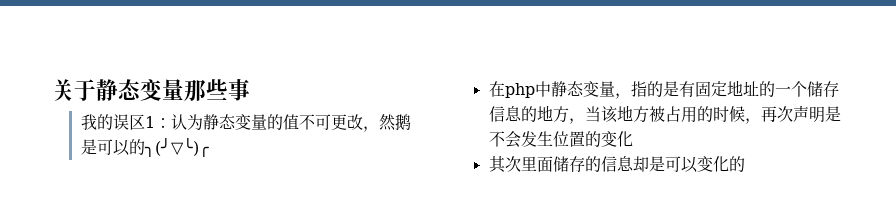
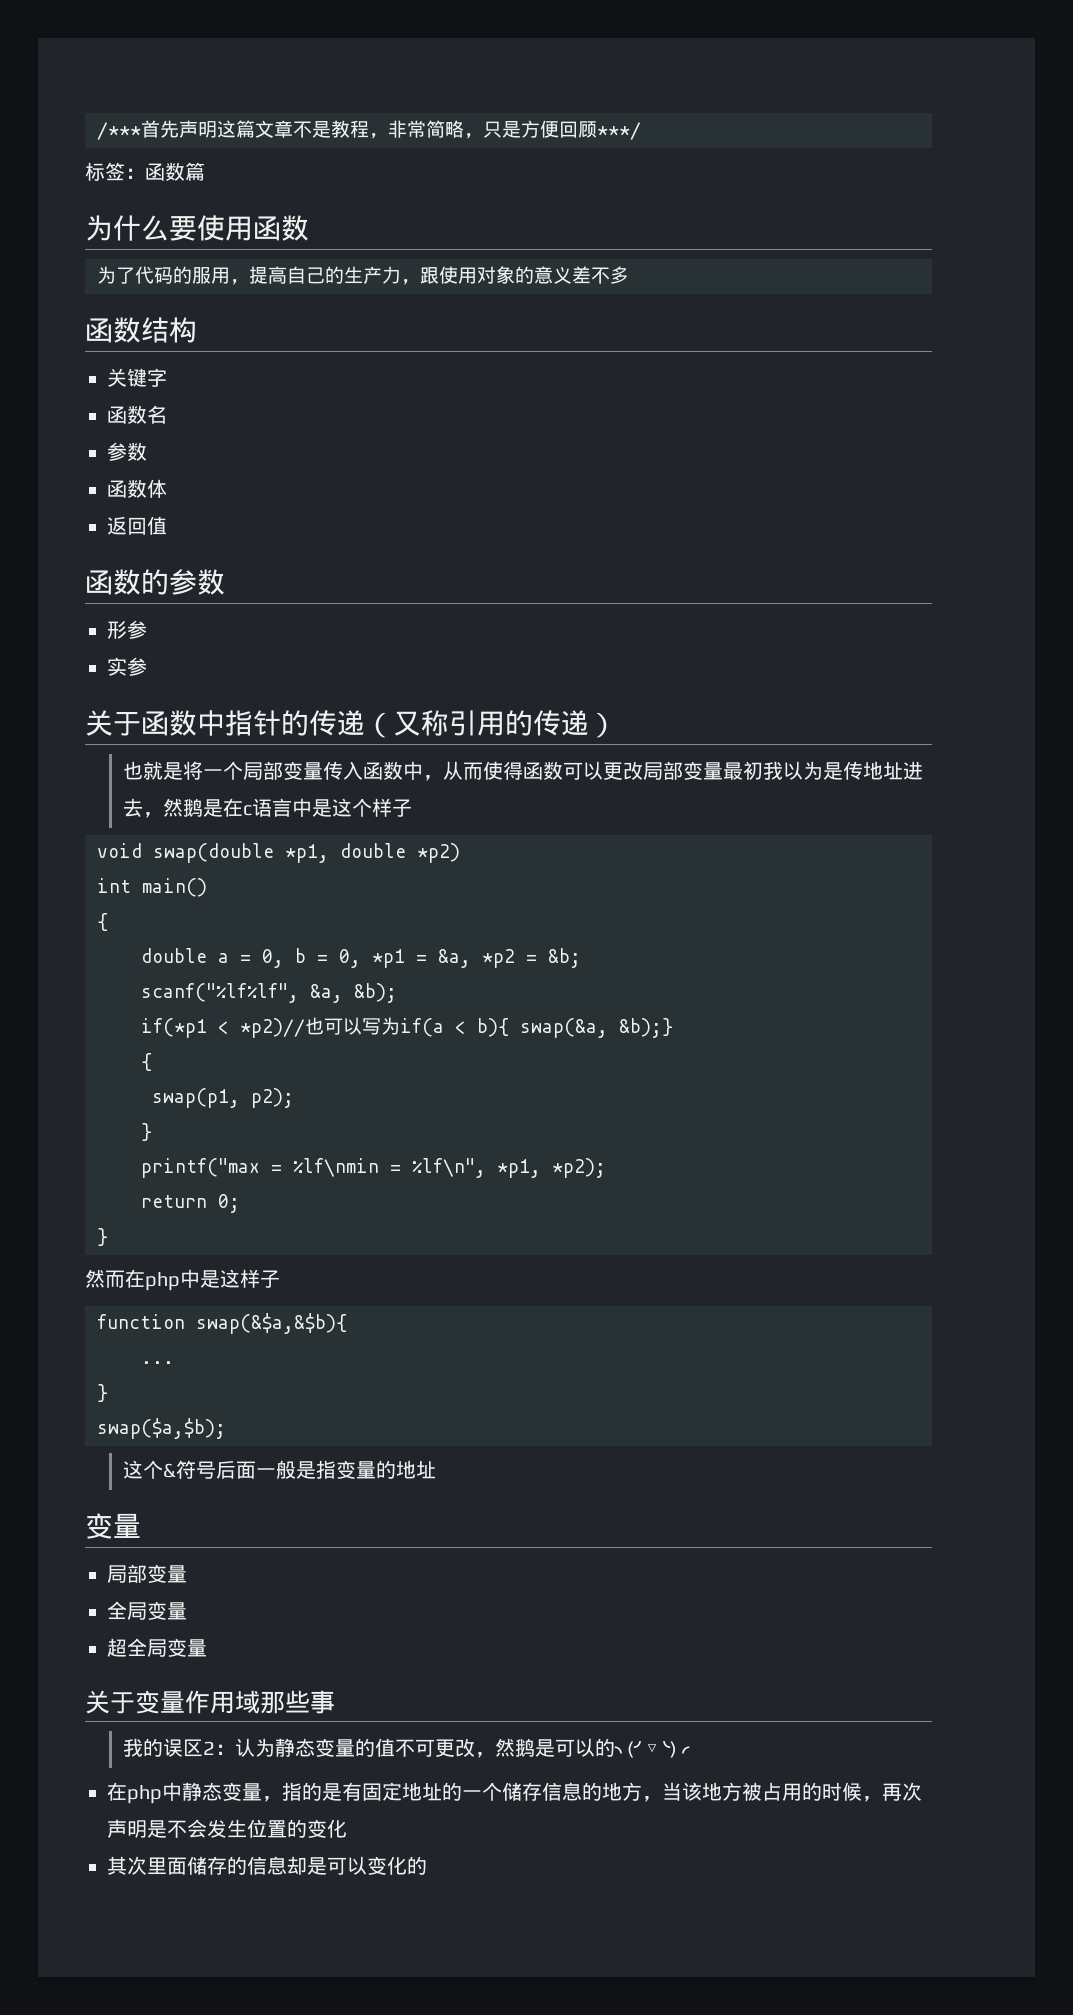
- 关于静态变量那些事
+ /***首先声明这篇文章不是教程，非常简略，只是方便回顾***/
+ 标签：函数篇
+ 为什么要使用函数
+ 为了代码的服用，提高自己的生产力，跟使用对象的意义差不多
+ 函数结构
+ 关键字
+ 函数名
+ 参数
+ 函数体
+ 返回值
+ 函数的参数
+ 形参
+ 实参
+ 关于函数中指针的传递（又称引用的传递）
+ 也就是将一个局部变量传入函数中，从而使得函数可以更改局部变量最初我以为是传地址进去，然鹅是在c语言中是这个样子
+ void swap(double *p1, double *p2)
+ int main()
+ {
+ double a = 0, b = 0, *p1 = &a, *p2 = &b;
+ scanf("%lf%lf", &a, &b);
+ if(*p1 < *p2)//也可以写为if(a < b){ swap(&a, &b);}
+ {
+ swap(p1, p2);
+ }
+ printf("max = %lf\nmin = %lf\n", *p1, *p2);
+ return 0;
+ }
+ 然而在php中是这样子
+ function swap(&$a,&$b){
+ ...
+ }
+ swap($a,$b);
+ 这个&符号后面一般是指变量的地址
+ 变量
+ 局部变量
+ 全局变量
+ 超全局变量
+ 关于变量作用域那些事
- 我的误区1：认为静态变量的值不可更改，然鹅是可以的╮(╯▽╰)╭
+ 我的误区2：认为静态变量的值不可更改，然鹅是可以的╮(╯▽╰)╭

